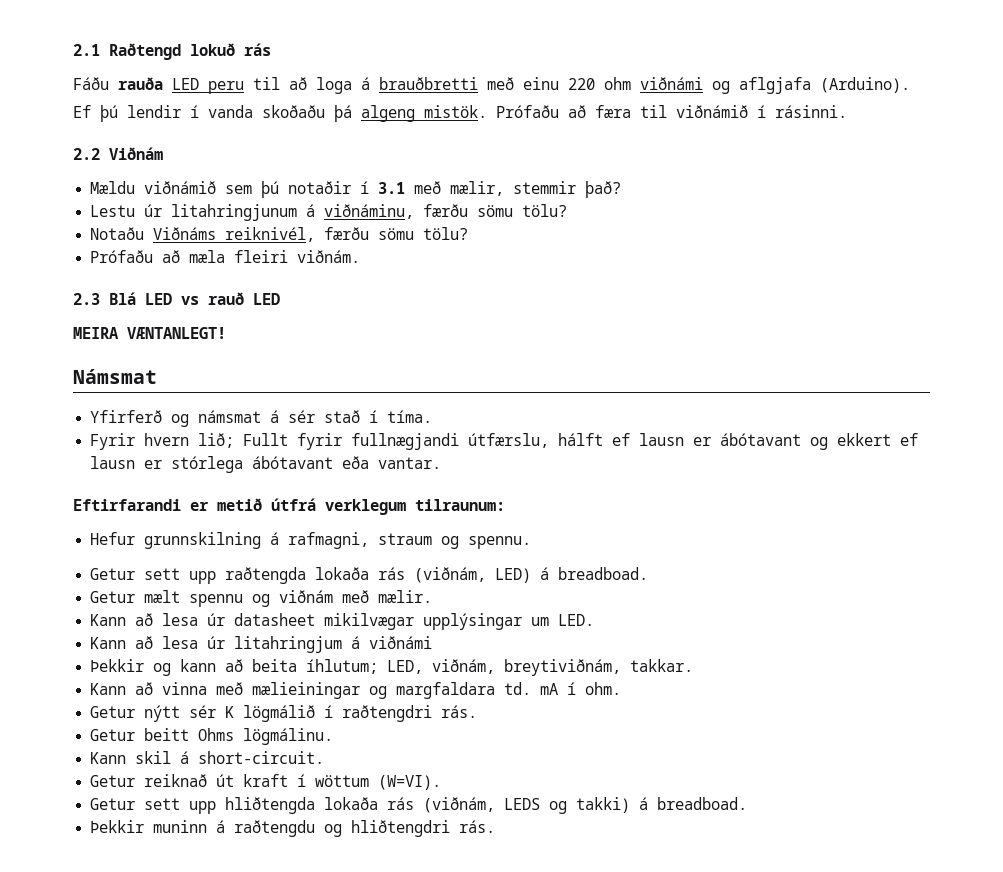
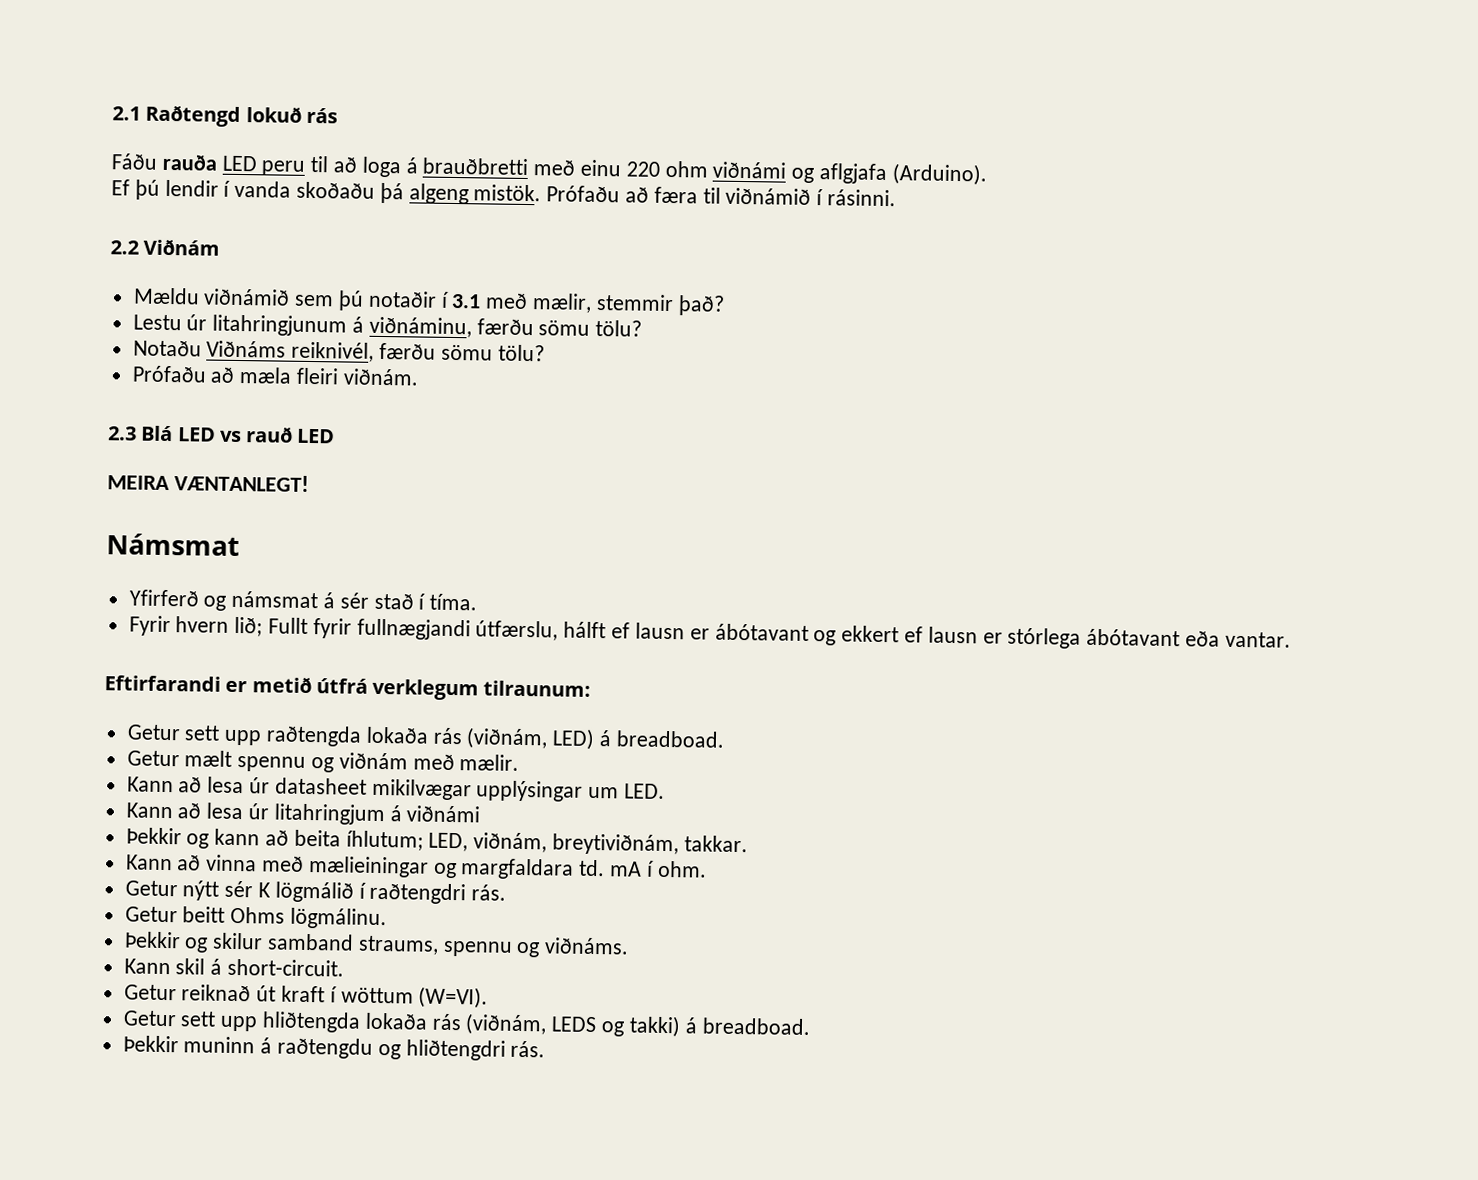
- Hefur grunnskilning á rafmagni, straum og spennu.
+ Þekkir og skilur samband straums, spennu og viðnáms.

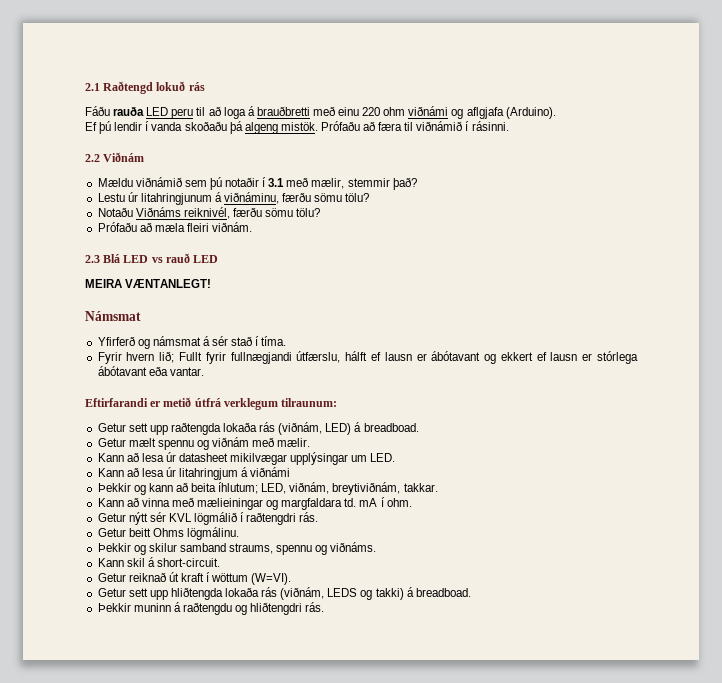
- Getur nýtt sér K lögmálið í raðtengdri rás.
+ Getur nýtt sér KVL lögmálið í raðtengdri rás.

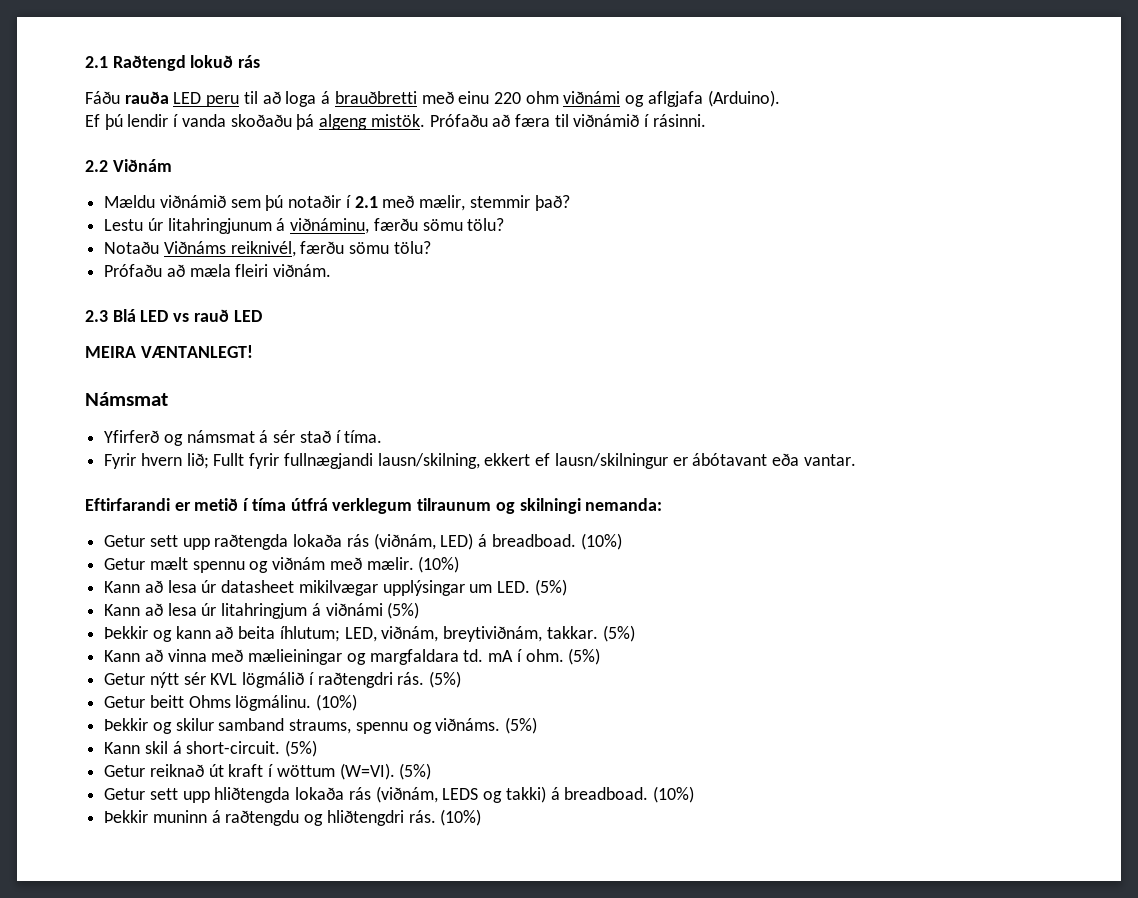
- Mældu viðnámið sem þú notaðir í 3.1 með mælir, stemmir það?
+ Mældu viðnámið sem þú notaðir í 2.1 með mælir, stemmir það?
- Fyrir hvern lið; Fullt fyrir fullnægjandi útfærslu, hálft ef lausn er ábótavant og ekkert ef lausn er stórlega ábótavant eða vantar.
+ Fyrir hvern lið; Fullt fyrir fullnægjandi lausn/skilning, ekkert ef lausn/skilningur er ábótavant eða vantar.
- Eftirfarandi er metið útfrá verklegum tilraunum:
+ Eftirfarandi er metið í tíma útfrá verklegum tilraunum og skilningi nemanda:
- Getur sett upp raðtengda lokaða rás (viðnám, LED) á breadboad.
+ Getur sett upp raðtengda lokaða rás (viðnám, LED) á breadboad. (10%)
- Getur mælt spennu og viðnám með mælir.
+ Getur mælt spennu og viðnám með mælir. (10%)
- Kann að lesa úr datasheet mikilvægar upplýsingar um LED.
+ Kann að lesa úr datasheet mikilvægar upplýsingar um LED. (5%)
- Kann að lesa úr litahringjum á viðnámi
+ Kann að lesa úr litahringjum á viðnámi (5%)
- Þekkir og kann að beita íhlutum; LED, viðnám, breytiviðnám, takkar.
+ Þekkir og kann að beita íhlutum; LED, viðnám, breytiviðnám, takkar. (5%)
- Kann að vinna með mælieiningar og margfaldara td. mA í ohm.
+ Kann að vinna með mælieiningar og margfaldara td. mA í ohm. (5%)
- Getur nýtt sér KVL lögmálið í raðtengdri rás.
+ Getur nýtt sér KVL lögmálið í raðtengdri rás. (5%)
- Getur beitt Ohms lögmálinu.
+ Getur beitt Ohms lögmálinu. (10%)
- Þekkir og skilur samband straums, spennu og viðnáms.
+ Þekkir og skilur samband straums, spennu og viðnáms. (5%)
- Kann skil á short-circuit.
+ Kann skil á short-circuit. (5%)
- Getur reiknað út kraft í wöttum (W=VI).
+ Getur reiknað út kraft í wöttum (W=VI). (5%)
- Getur sett upp hliðtengda lokaða rás (viðnám, LEDS og takki) á breadboad.
+ Getur sett upp hliðtengda lokaða rás (viðnám, LEDS og takki) á breadboad. (10%)
- Þekkir muninn á raðtengdu og hliðtengdri rás.
+ Þekkir muninn á raðtengdu og hliðtengdri rás. (10%)

